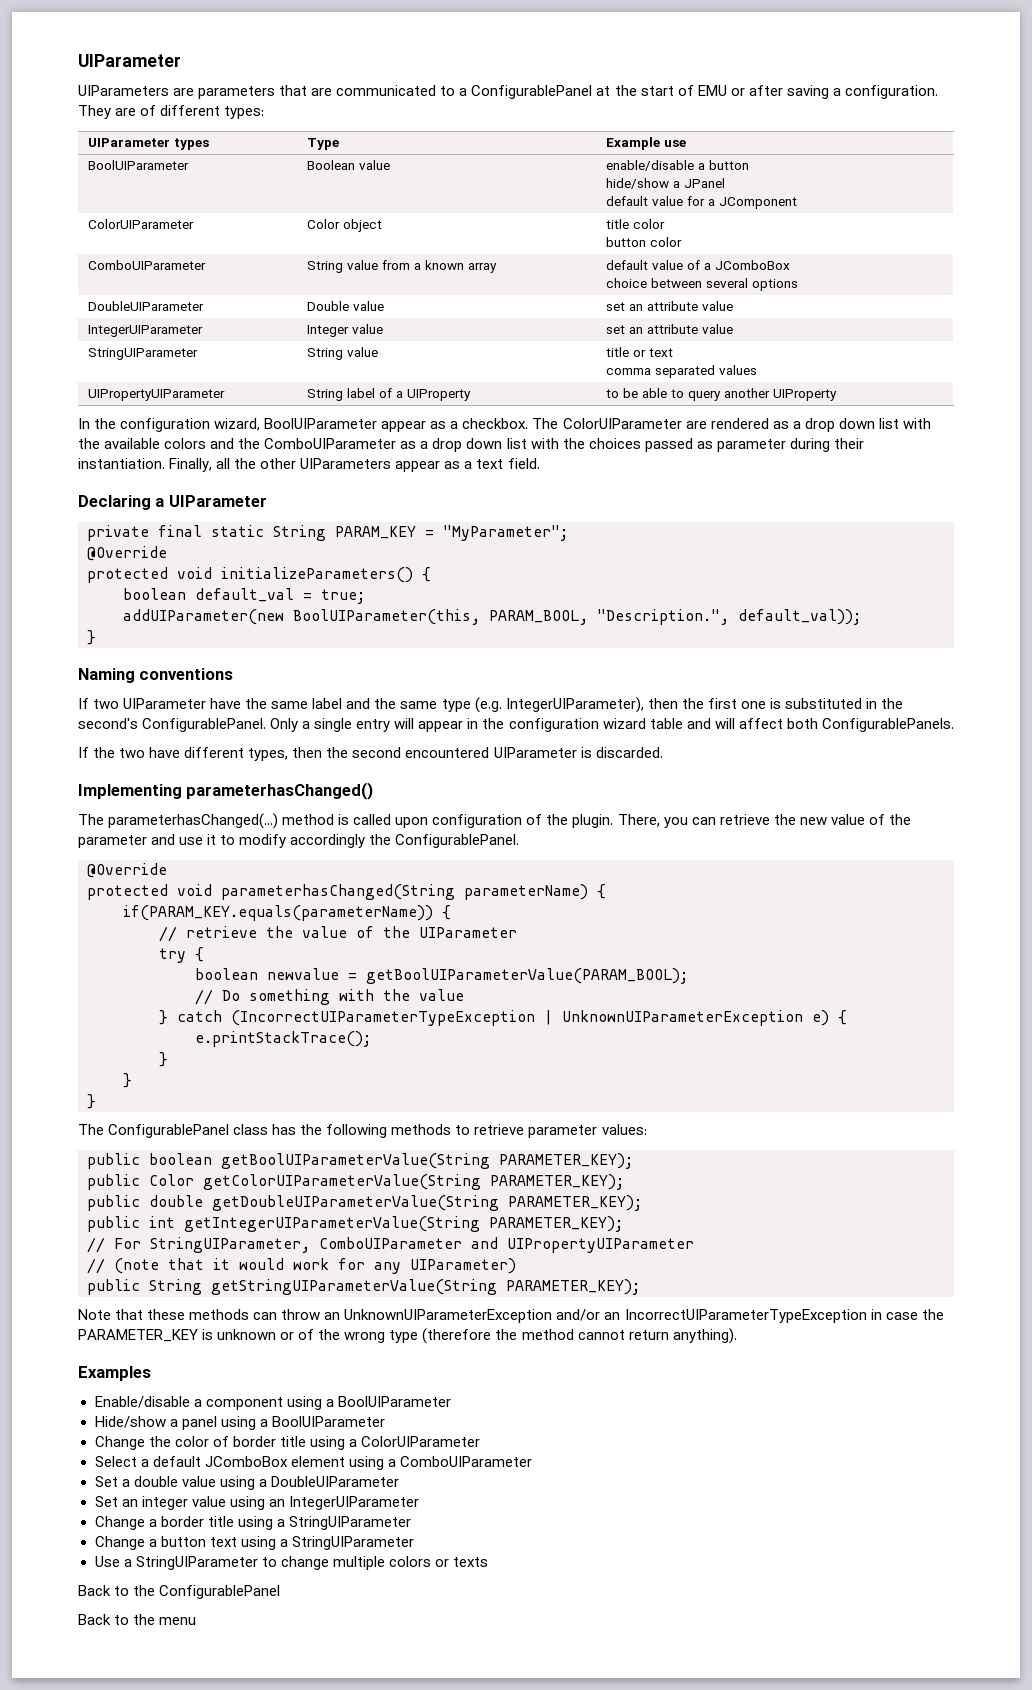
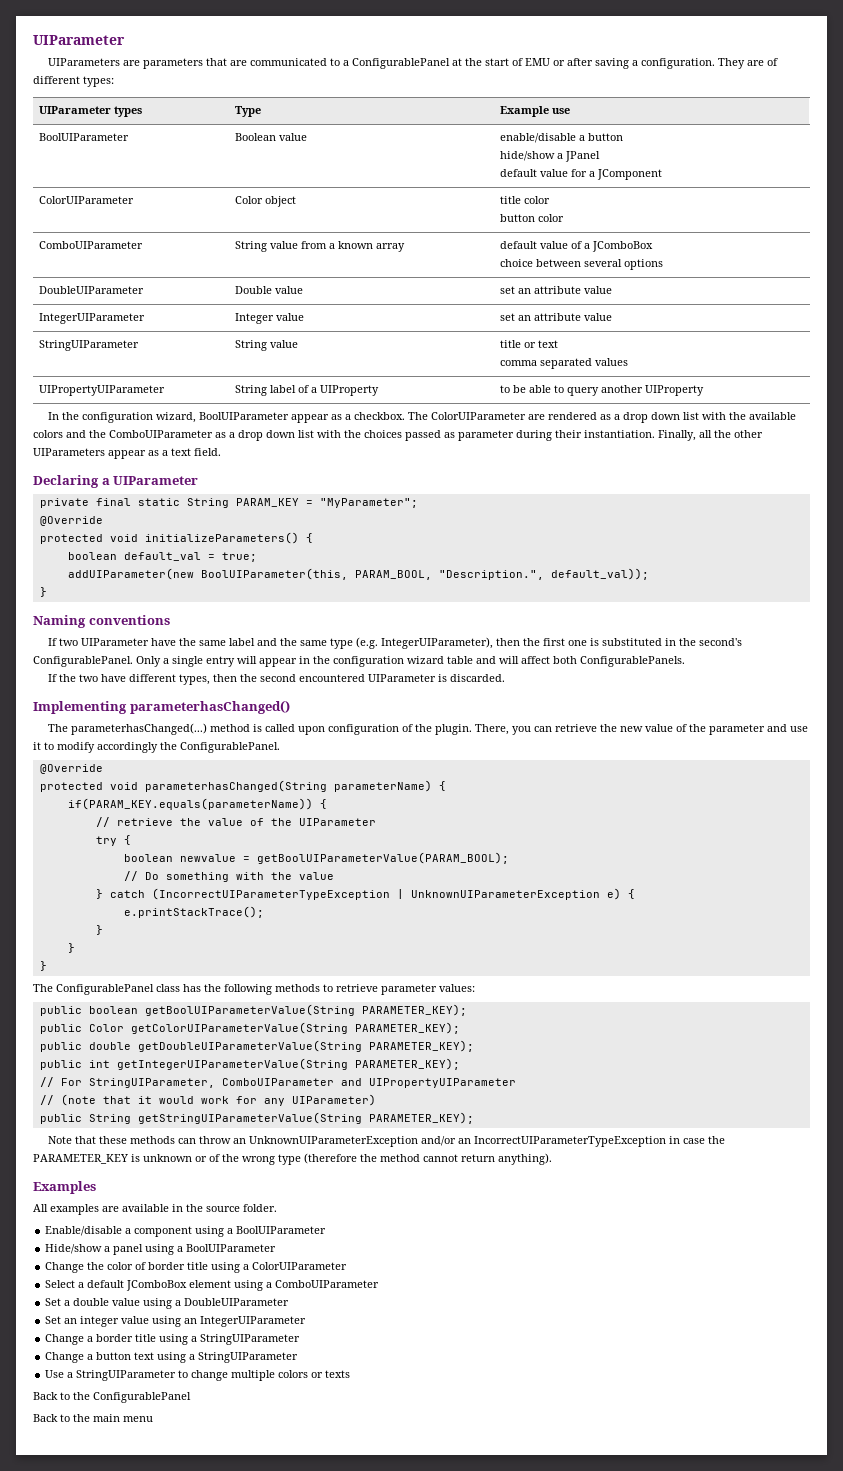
+ All examples are available in the source folder.
- Back to the menu
+ Back to the main menu

